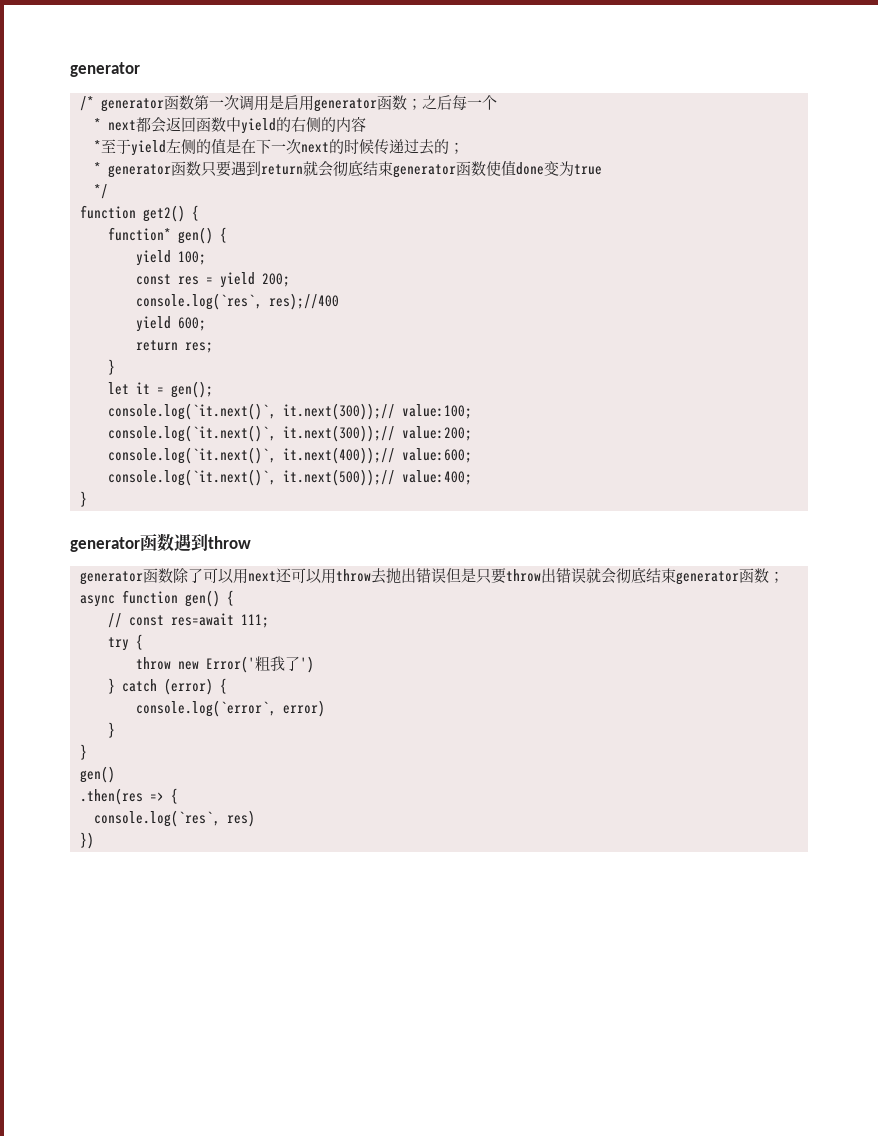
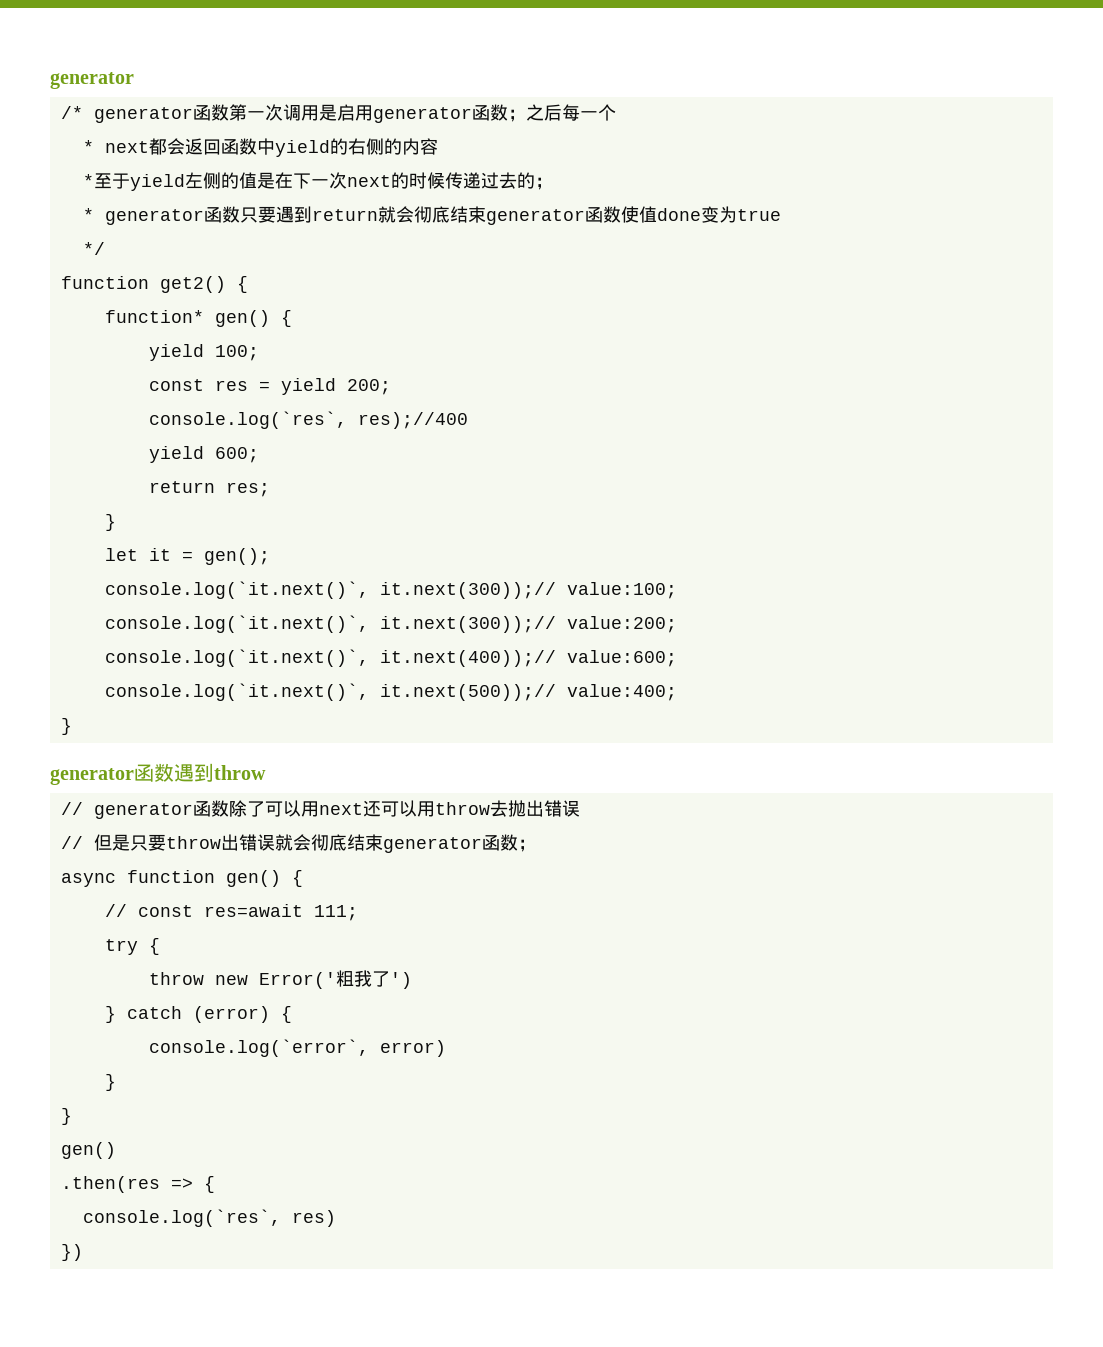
- generator函数除了可以用next还可以用throw去抛出错误但是只要throw出错误就会彻底结束generator函数；
+ // generator函数除了可以用next还可以用throw去抛出错误
+ // 但是只要throw出错误就会彻底结束generator函数；

